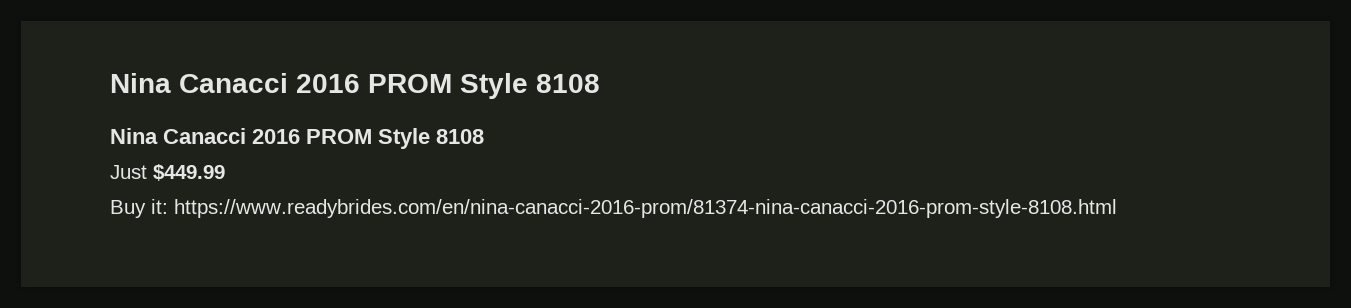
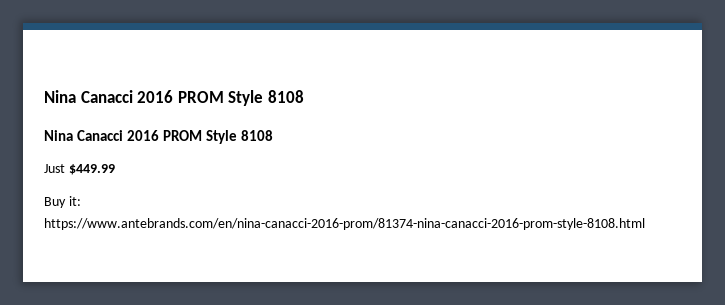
- Buy it: https://www.readybrides.com/en/nina-canacci-2016-prom/81374-nina-canacci-2016-prom-style-8108.html
+ Buy it: https://www.antebrands.com/en/nina-canacci-2016-prom/81374-nina-canacci-2016-prom-style-8108.html

